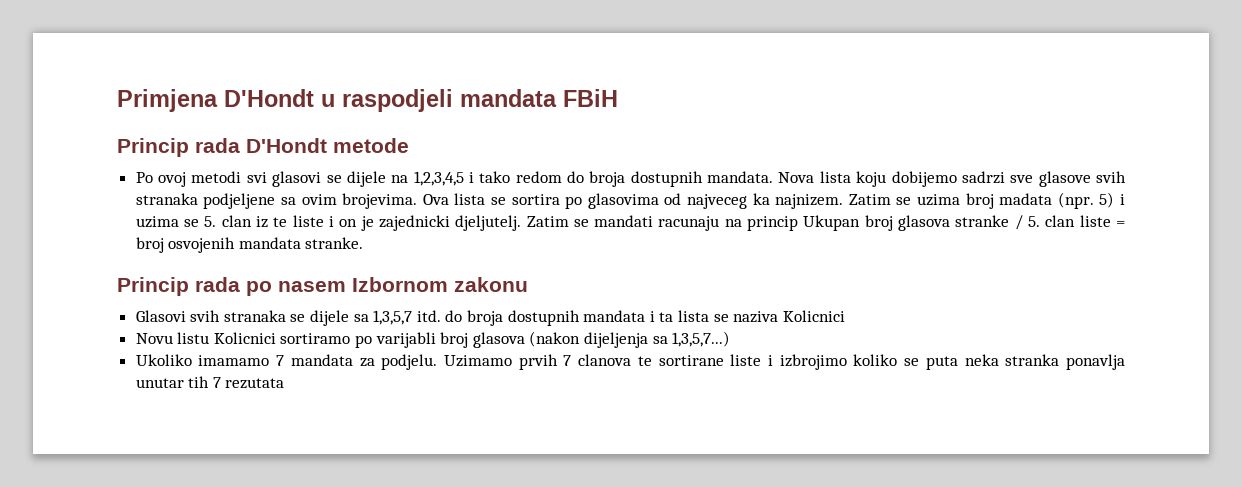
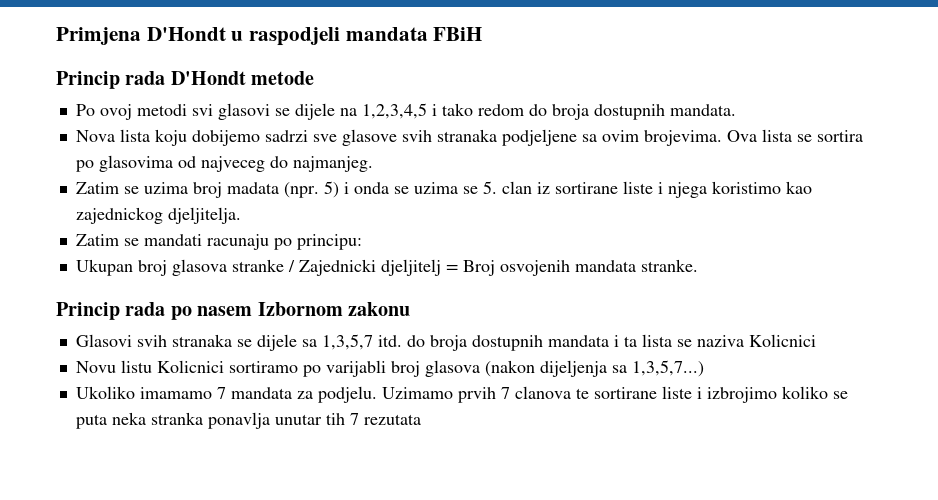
- Po ovoj metodi svi glasovi se dijele na 1,2,3,4,5 i tako redom do broja dostupnih mandata. Nova lista koju dobijemo sadrzi sve glasove svih stranaka podjeljene sa ovim brojevima.
+ Po ovoj metodi svi glasovi se dijele na 1,2,3,4,5 i tako redom do broja dostupnih mandata.
+ Nova lista koju dobijemo sadrzi sve glasove svih stranaka podjeljene sa ovim brojevima.
- Ova lista se sortira po glasovima od najveceg ka najnizem. Zatim se uzima broj madata (npr.
+ Ova lista se sortira po glasovima od najveceg do najmanjeg.
+ Zatim se uzima broj madata (npr.
- 5) i uzima se 5. clan iz te liste i on je zajednicki djeljutelj. Zatim se mandati racunaju na princip Ukupan broj glasova stranke / 5. clan liste = broj osvojenih mandata stranke.
+ 5) i onda se uzima se 5. clan iz sortirane liste i njega koristimo kao zajednickog djeljitelja.
+ Zatim se mandati racunaju po principu:
+ Ukupan broj glasova stranke / Zajednicki djeljitelj = Broj osvojenih mandata stranke.

